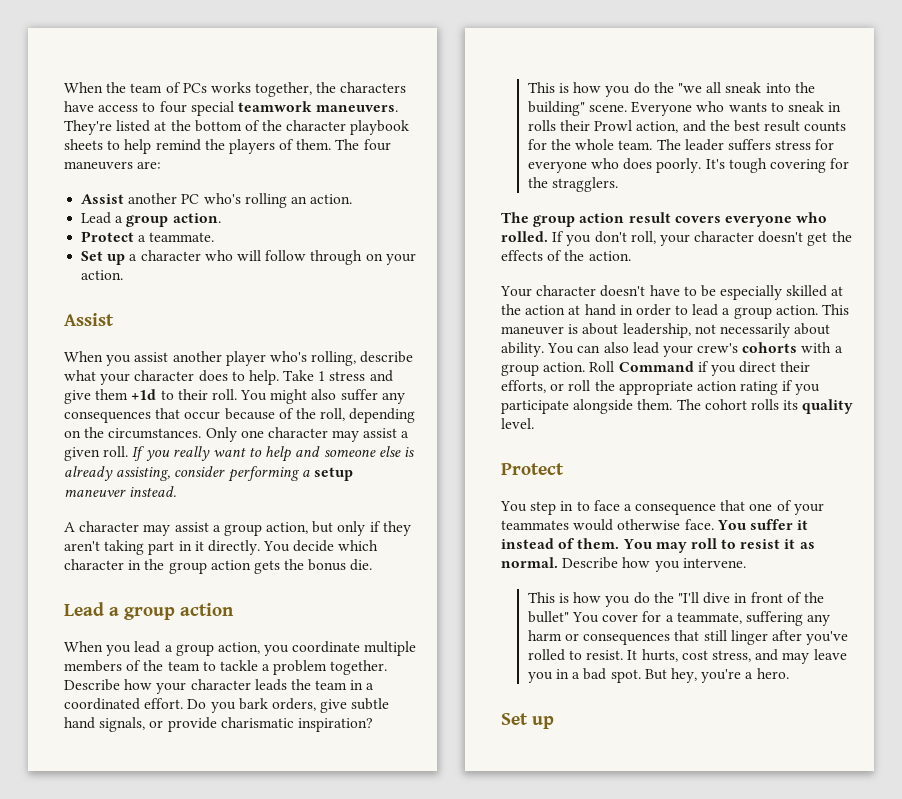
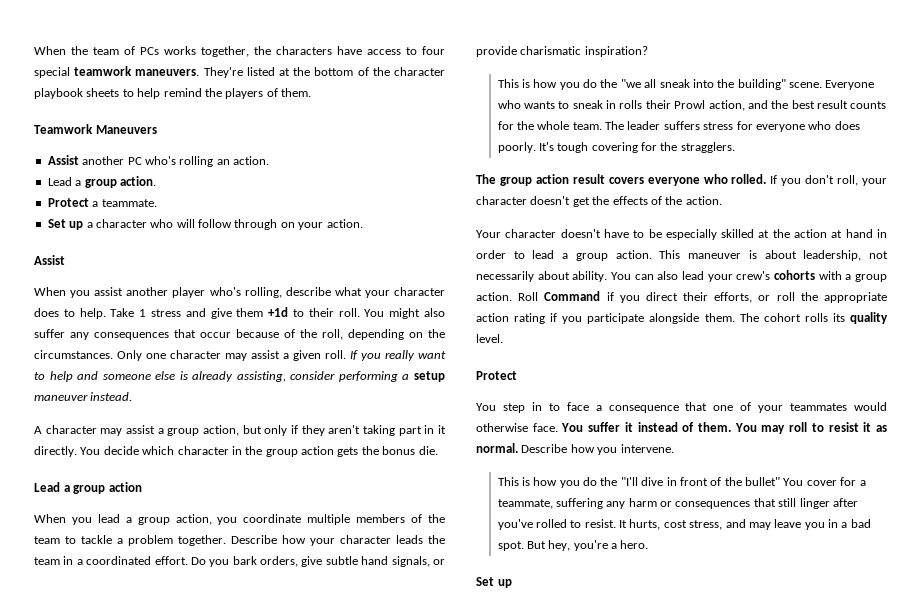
- They're listed at the bottom of the character playbook sheets to help remind the players of them. The four maneuvers are:
+ They're listed at the bottom of the character playbook sheets to help remind the players of them.
+ Teamwork Maneuvers

